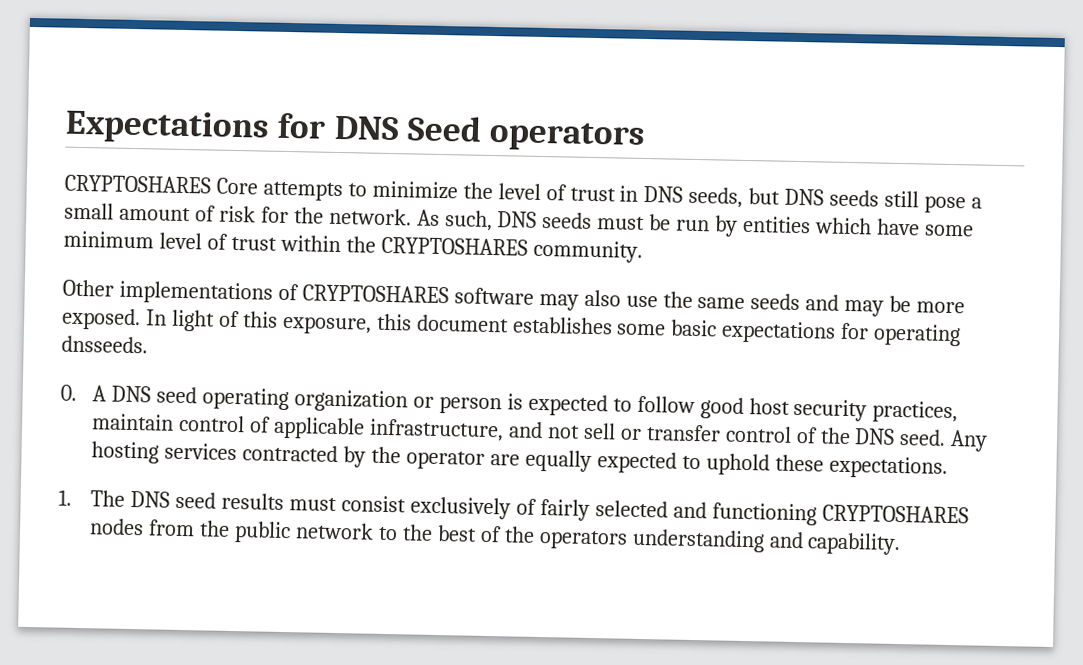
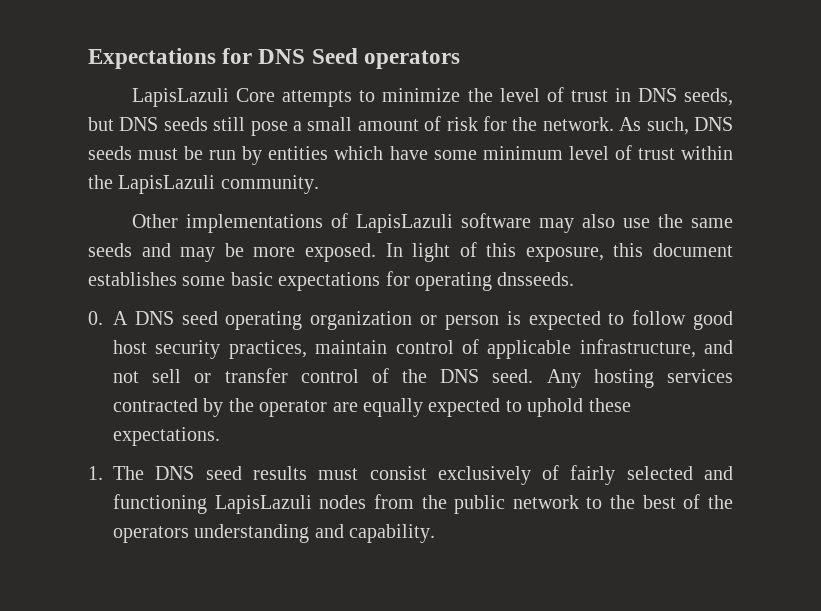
- CRYPTOSHARES Core attempts to minimize the level of trust in DNS seeds, but DNS seeds still pose a small amount of risk for the network.
+ LapisLazuli Core attempts to minimize the level of trust in DNS seeds, but DNS seeds still pose a small amount of risk for the network.
- As such, DNS seeds must be run by entities which have some minimum level of trust within the CRYPTOSHARES community.
+ As such, DNS seeds must be run by entities which have some minimum level of trust within the LapisLazuli community.
- Other implementations of CRYPTOSHARES software may also use the same seeds and may be more exposed.
+ Other implementations of LapisLazuli software may also use the same seeds and may be more exposed.
- 1. The DNS seed results must consist exclusively of fairly selected and functioning CRYPTOSHARES nodes from the public network to the best of the operators understanding and capability.
+ 1. The DNS seed results must consist exclusively of fairly selected and functioning LapisLazuli nodes from the public network to the best of the operators understanding and capability.

